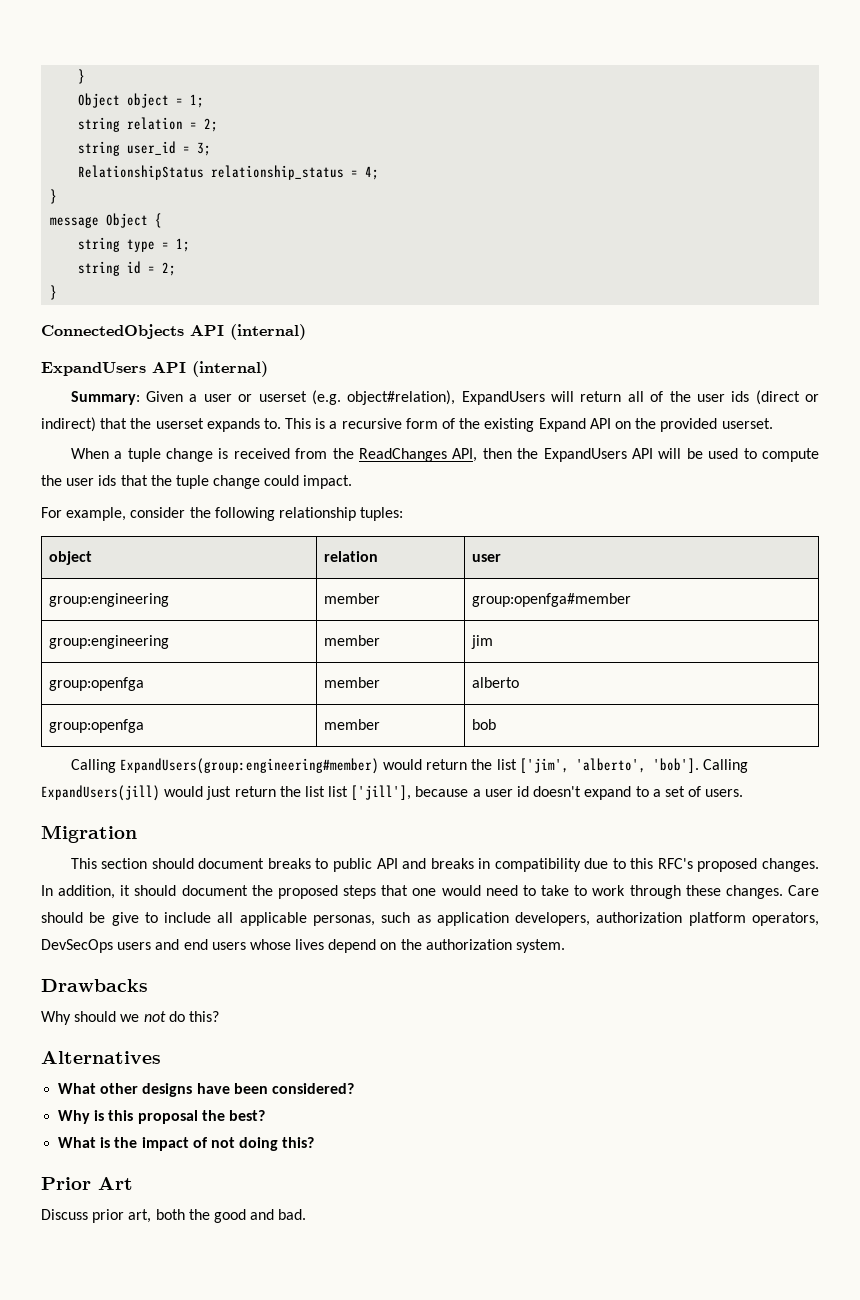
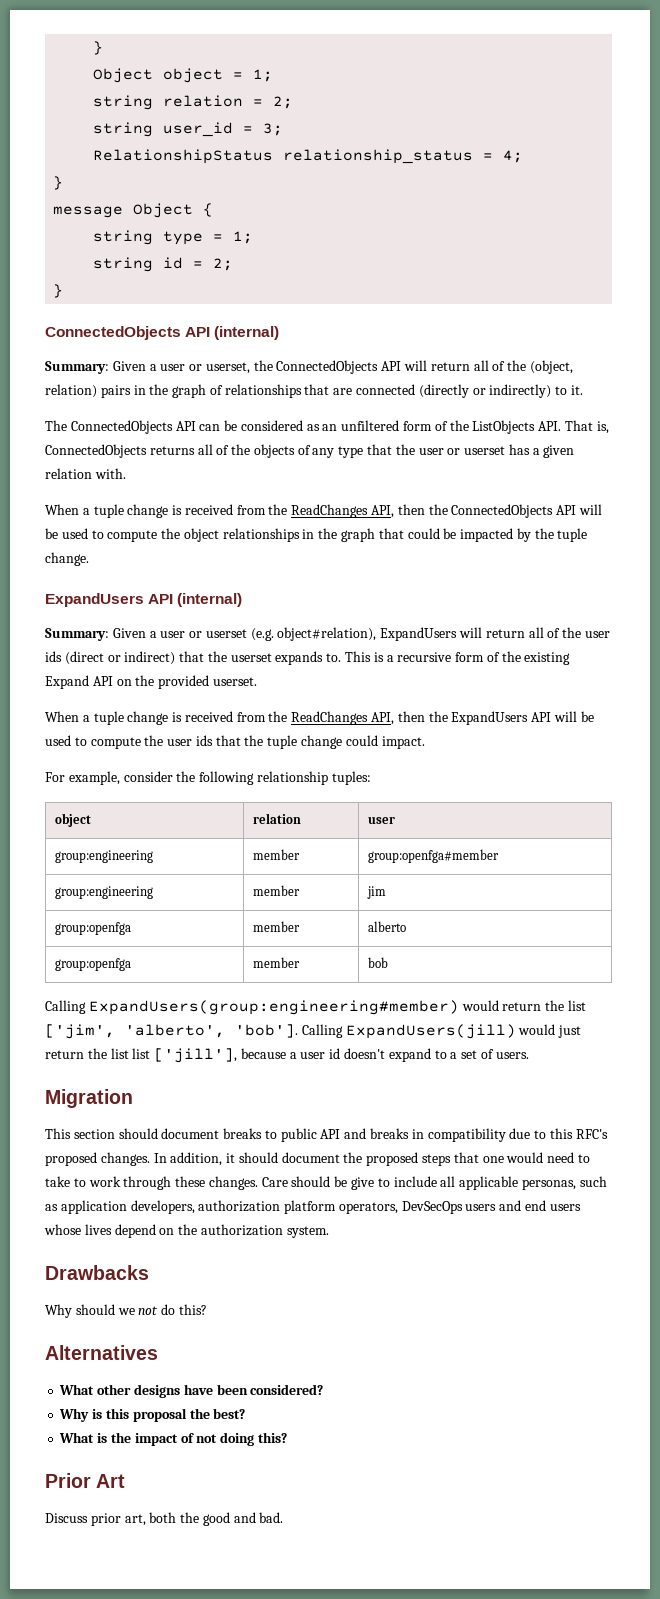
+ Summary: Given a user or userset, the ConnectedObjects API will return all of the (object, relation) pairs in the graph of relationships that are connected (directly or indirectly) to it.
+ The ConnectedObjects API can be considered as an unfiltered form of the ListObjects API. That is, ConnectedObjects returns all of the objects of any type that the user or userset has a given relation with.
+ When a tuple change is received from the ReadChanges API, then the ConnectedObjects API will be used to compute the object relationships in the graph that could be impacted by the tuple change.

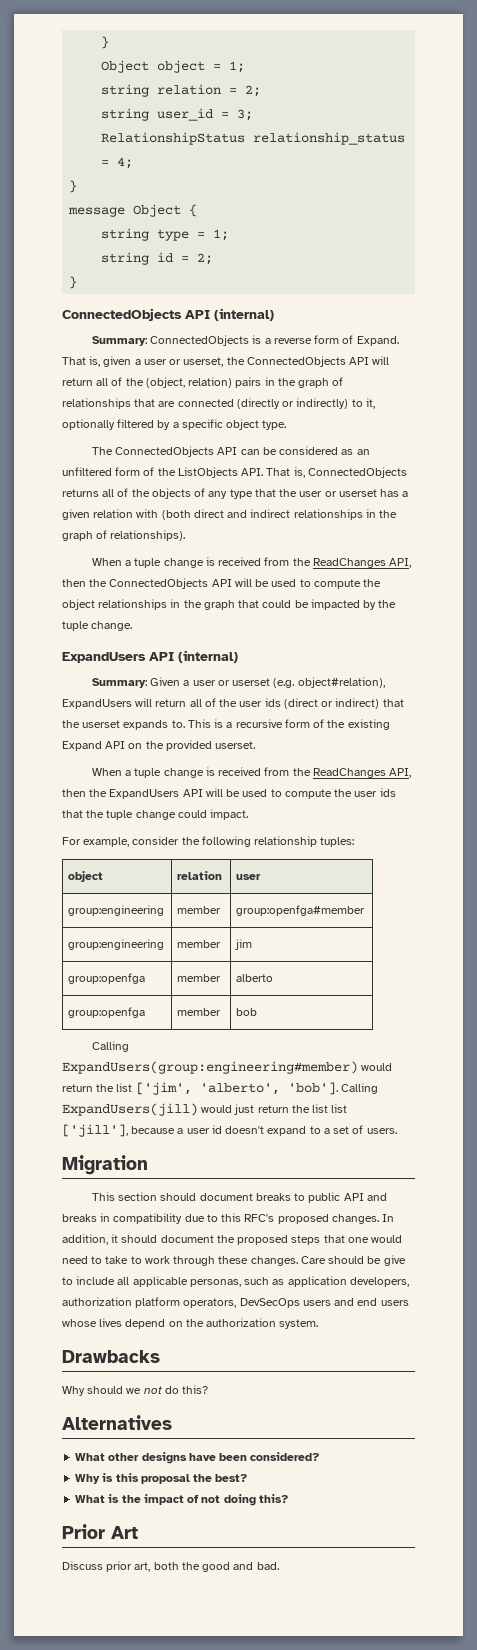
- Summary: Given a user or userset, the ConnectedObjects API will return all of the (object, relation) pairs in the graph of relationships that are connected (directly or indirectly) to it.
+ Summary: ConnectedObjects is a reverse form of Expand. That is, given a user or userset, the ConnectedObjects API will return all of the (object, relation) pairs in the graph of relationships that are connected (directly or indirectly) to it, optionally filtered by a specific object type.
- The ConnectedObjects API can be considered as an unfiltered form of the ListObjects API. That is, ConnectedObjects returns all of the objects of any type that the user or userset has a given relation with.
+ The ConnectedObjects API can be considered as an unfiltered form of the ListObjects API. That is, ConnectedObjects returns all of the objects of any type that the user or userset has a given relation with (both direct and indirect relationships in the graph of relationships).

